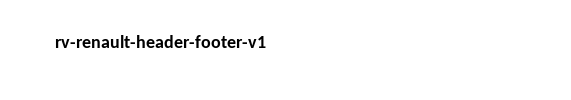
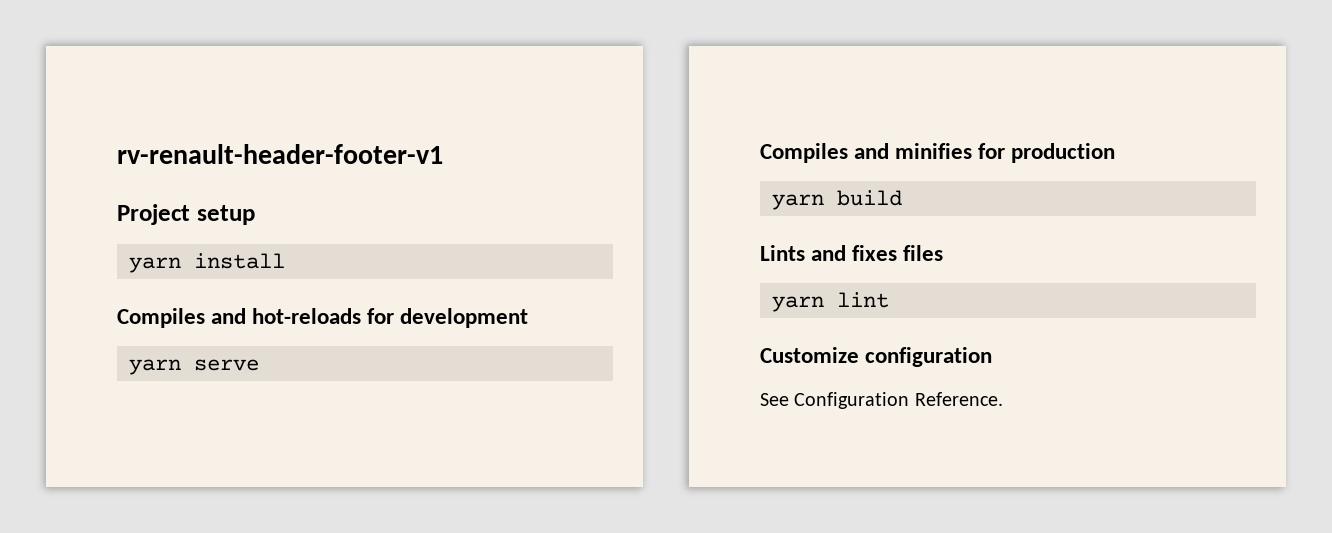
+ Project setup
+ yarn install
+ Compiles and hot-reloads for development
+ yarn serve
+ Compiles and minifies for production
+ yarn build
+ Lints and fixes files
+ yarn lint
+ Customize configuration
+ See Configuration Reference.

